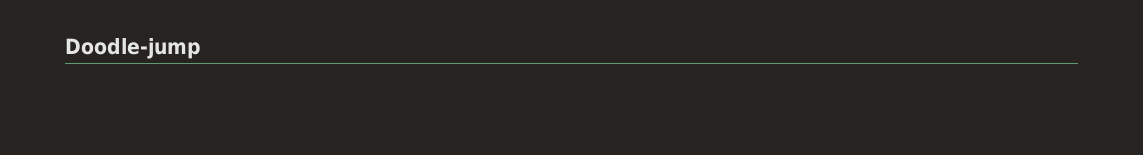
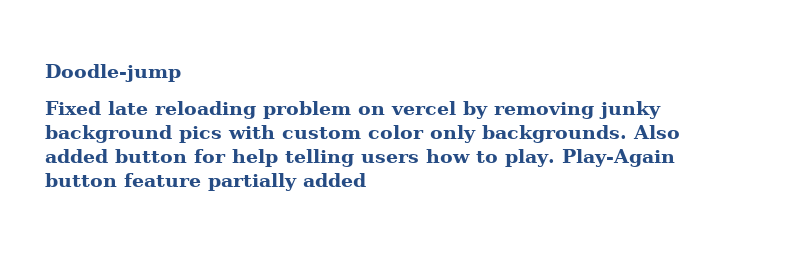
+ Fixed late reloading problem on vercel by removing junky background pics with custom color only backgrounds. Also added button for help telling users how to play. Play-Again button feature partially added

